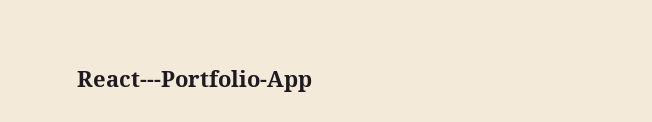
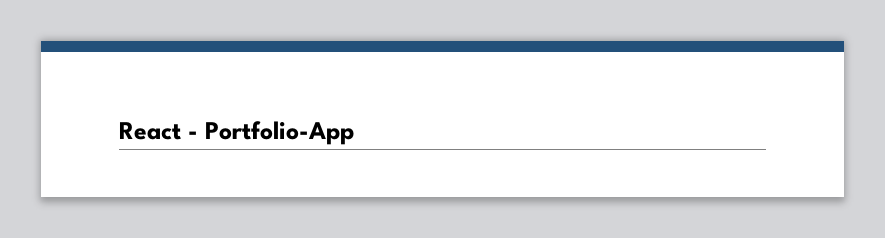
- React---Portfolio-App
+ React - Portfolio-App

